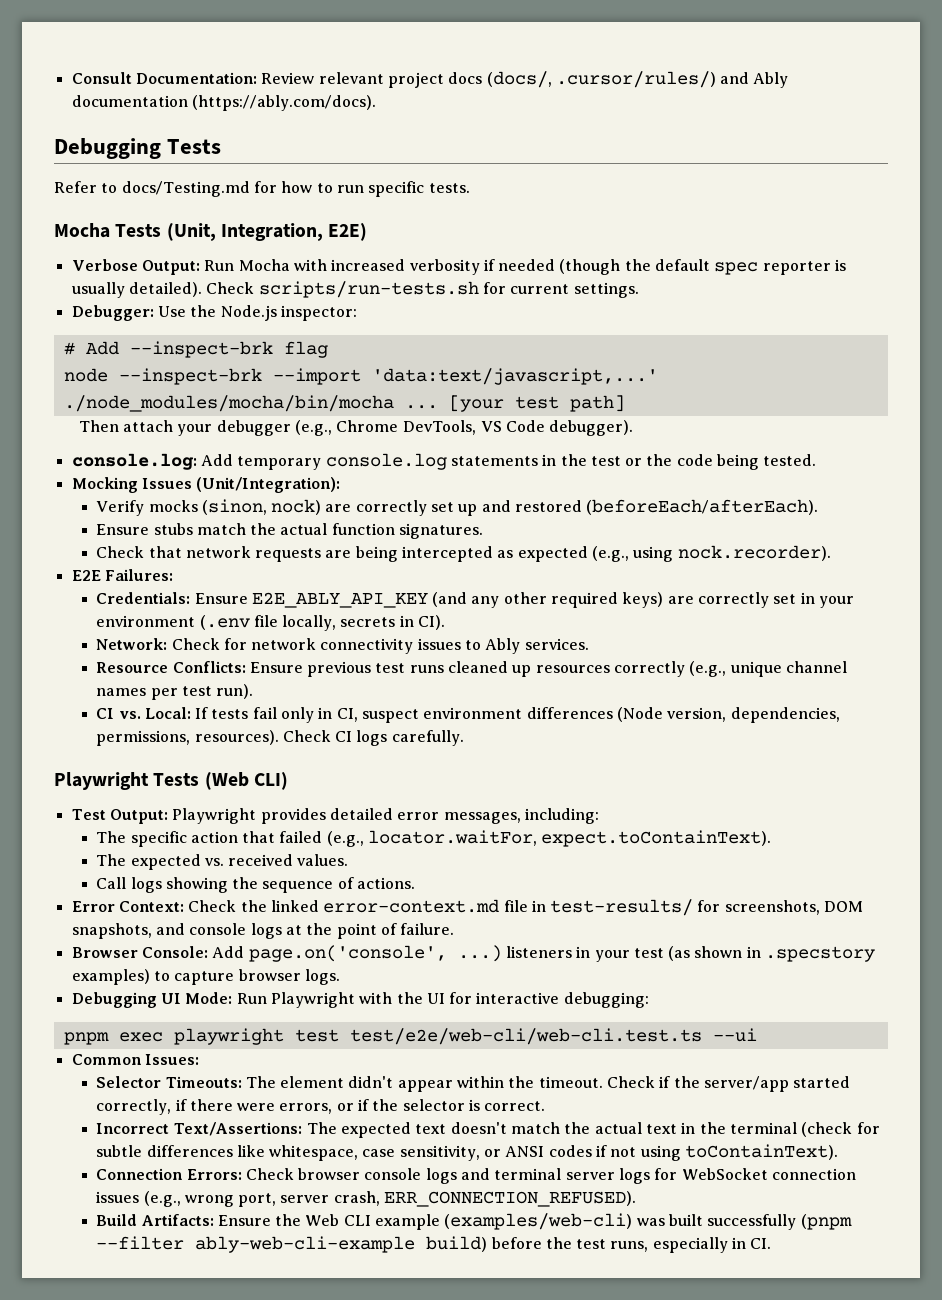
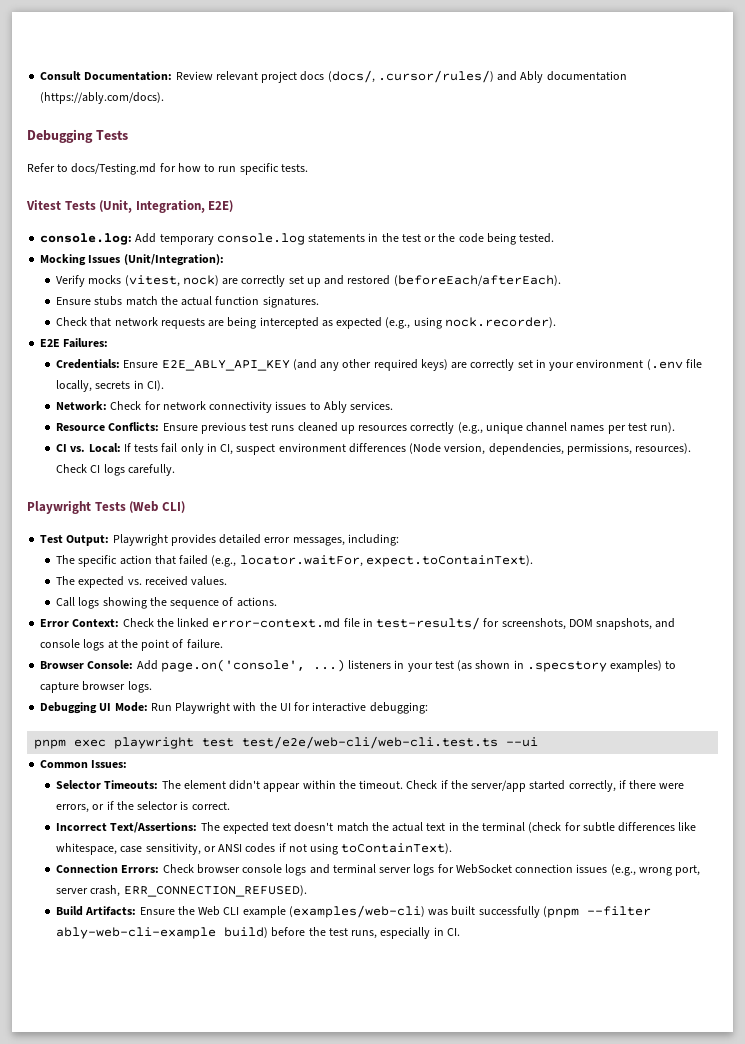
- Mocha Tests (Unit, Integration, E2E)
+ Vitest Tests (Unit, Integration, E2E)
- Verbose Output: Run Mocha with increased verbosity if needed (though the default spec reporter is usually detailed). Check scripts/run-tests.sh for current settings.
- Debugger: Use the Node.js inspector:
- # Add --inspect-brk flag
- node --inspect-brk --import 'data:text/javascript,...' ./node_modules/mocha/bin/mocha ... [your test path]
- Then attach your debugger (e.g., Chrome DevTools, VS Code debugger).
- Verify mocks (sinon, nock) are correctly set up and restored (beforeEach/afterEach).
+ Verify mocks (vitest, nock) are correctly set up and restored (beforeEach/afterEach).

